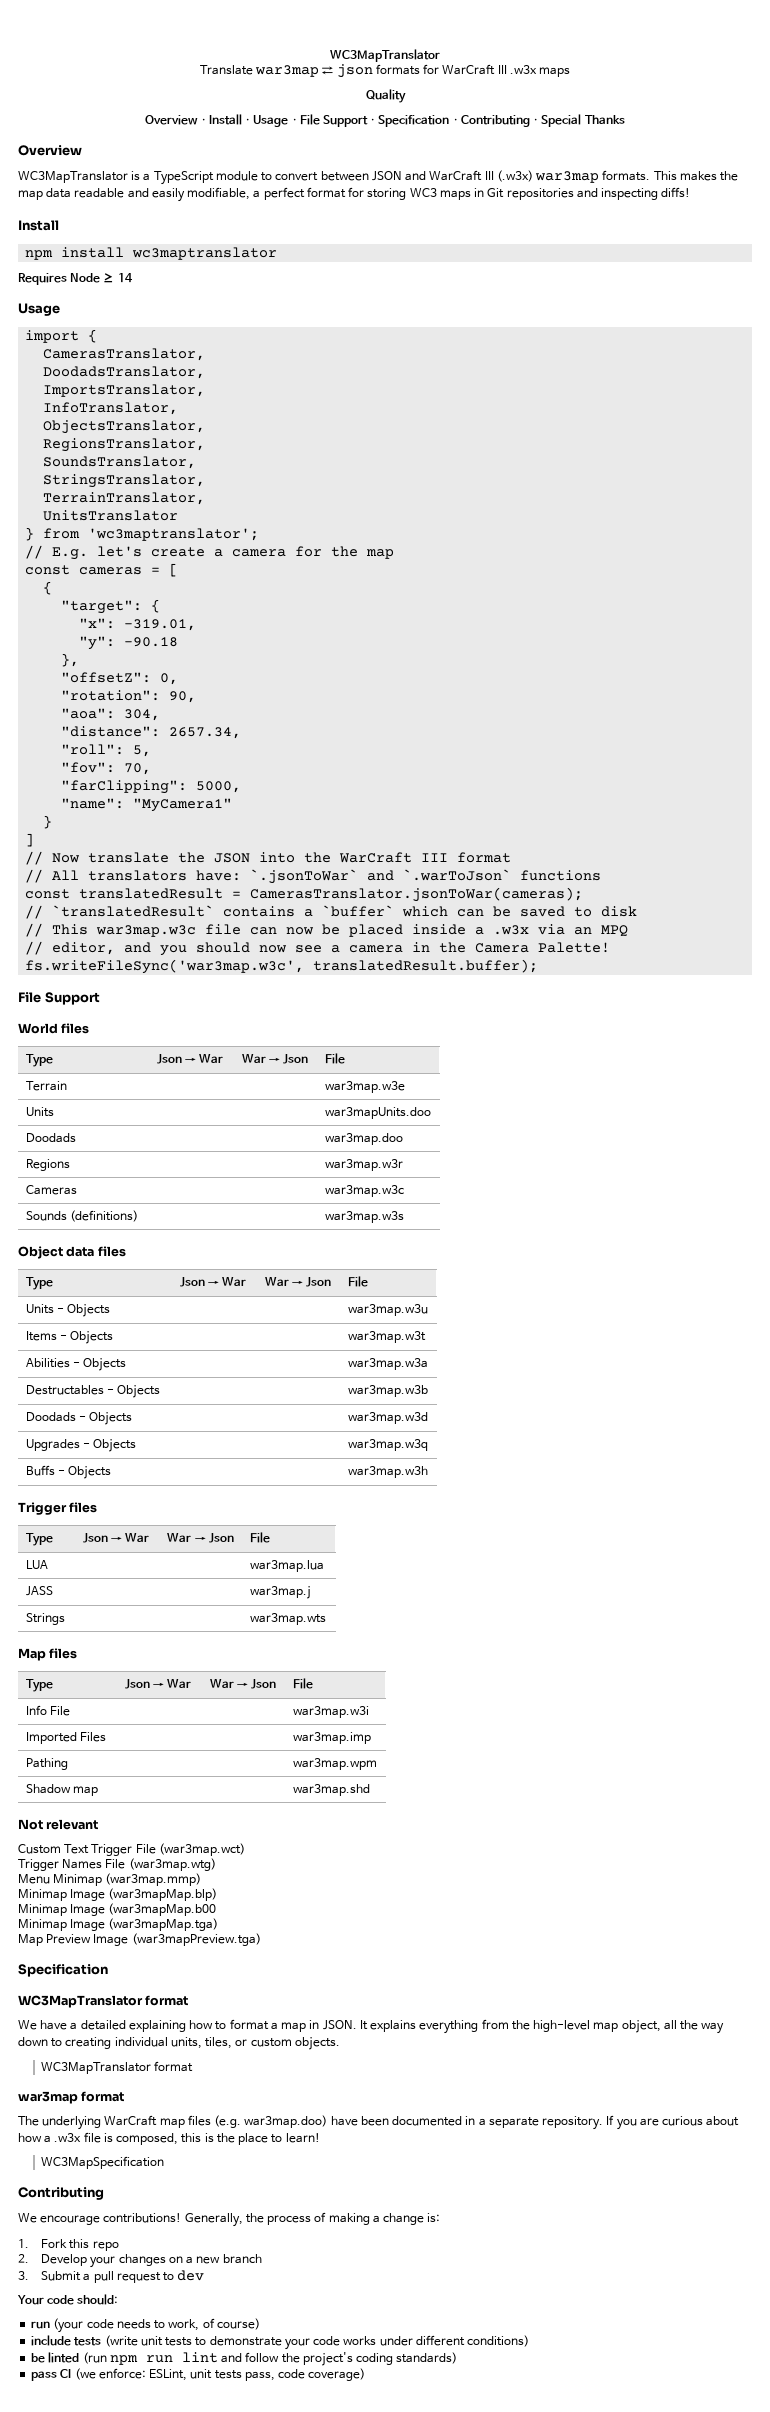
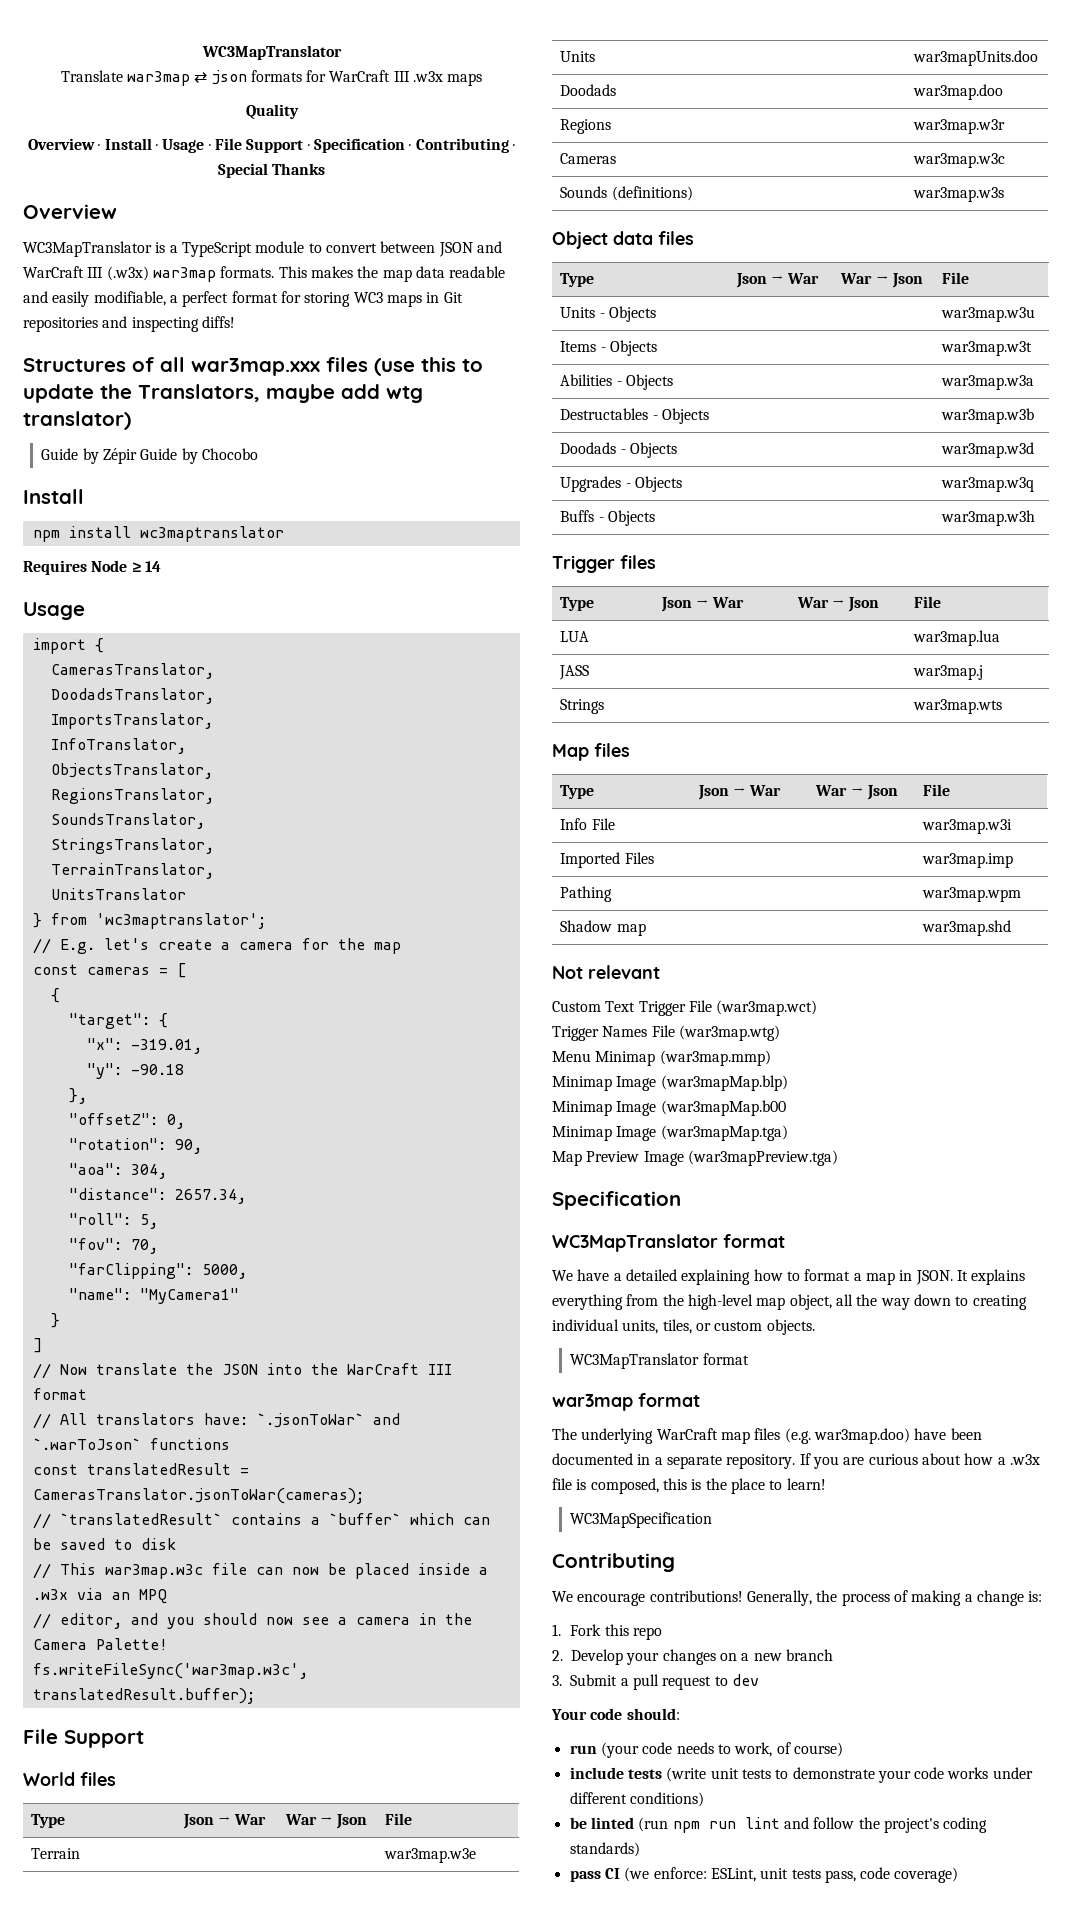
+ Structures of all war3map.xxx files (use this to update the Translators, maybe add wtg translator)
+ Guide by Zépir Guide by Chocobo

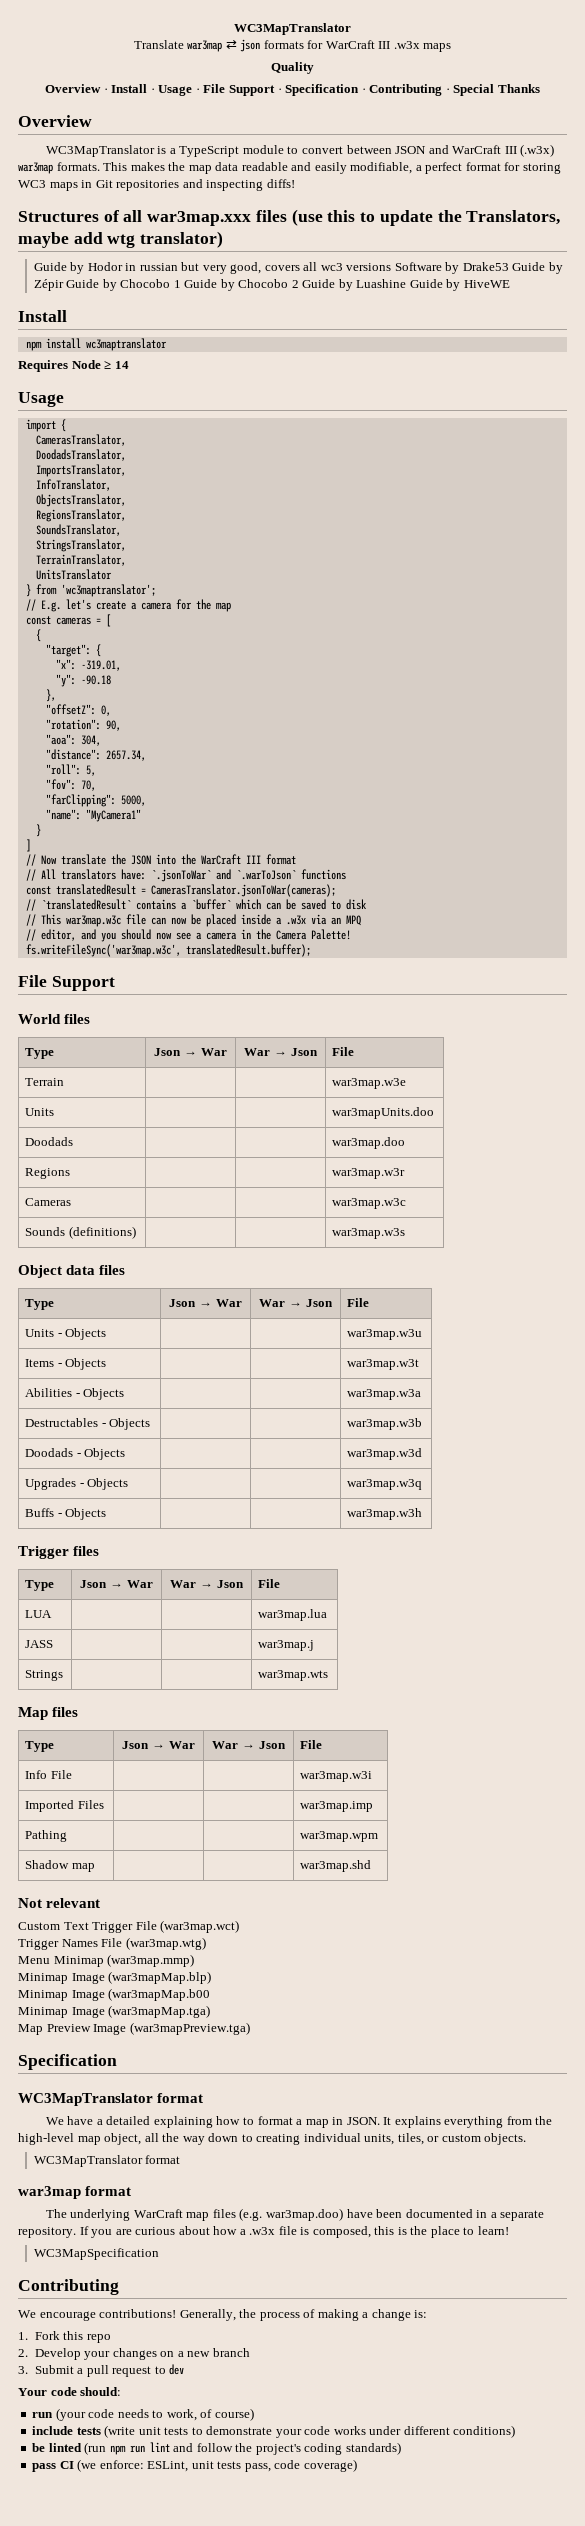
- Guide by Zépir Guide by Chocobo
+ Guide by Hodor in russian but very good, covers all wc3 versions Software by Drake53 Guide by Zépir Guide by Chocobo 1 Guide by Chocobo 2 Guide by Luashine Guide by HiveWE

